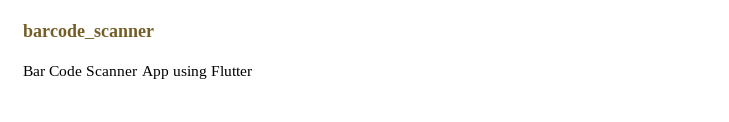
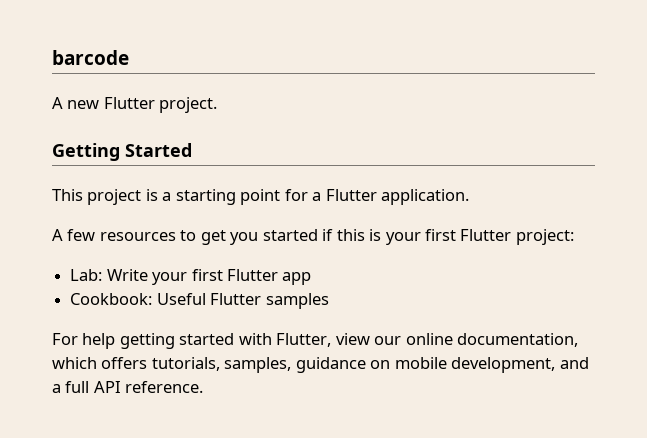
- barcode_scanner
- Bar Code Scanner App using Flutter
+ barcode
+ A new Flutter project.
+ Getting Started
+ This project is a starting point for a Flutter application.
+ A few resources to get you started if this is your first Flutter project:
+ Lab: Write your first Flutter app
+ Cookbook: Useful Flutter samples
+ For help getting started with Flutter, view our online documentation, which offers tutorials, samples, guidance on mobile development, and a full API reference.

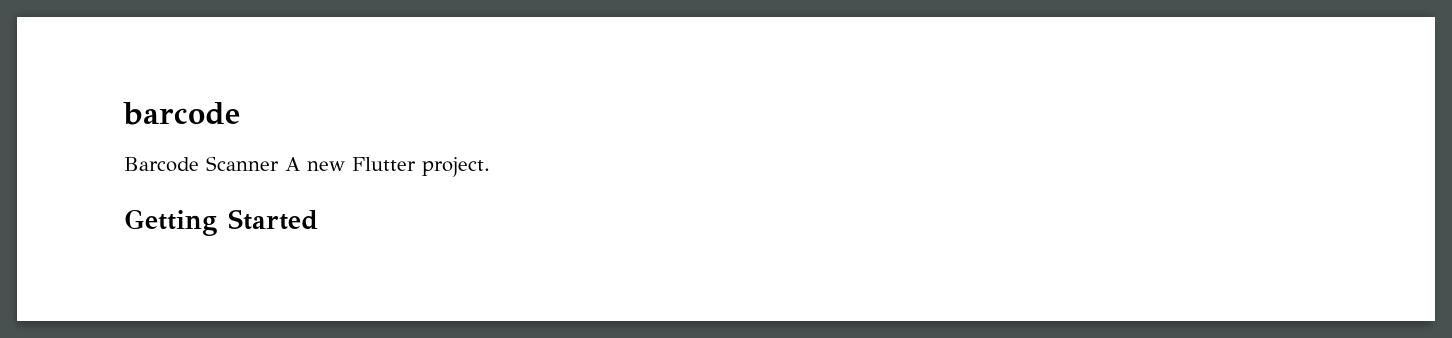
- A new Flutter project.
+ Barcode Scanner A new Flutter project.
- This project is a starting point for a Flutter application.
- A few resources to get you started if this is your first Flutter project:
- Lab: Write your first Flutter app
- Cookbook: Useful Flutter samples
- For help getting started with Flutter, view our online documentation, which offers tutorials, samples, guidance on mobile development, and a full API reference.

